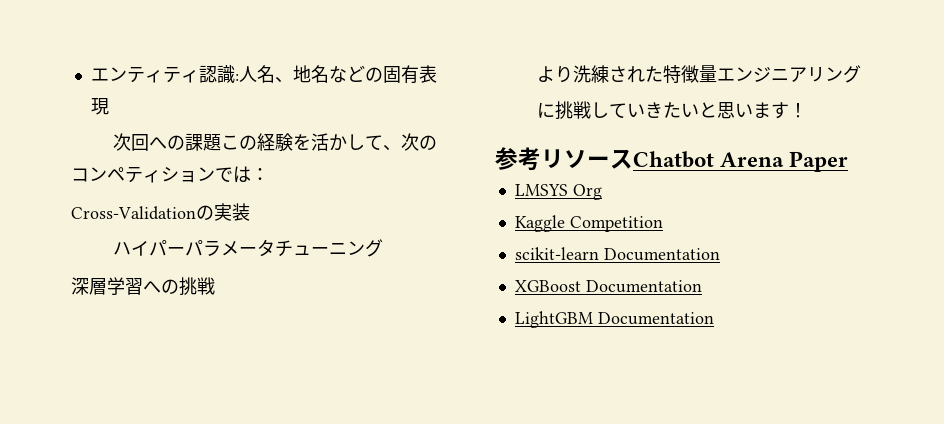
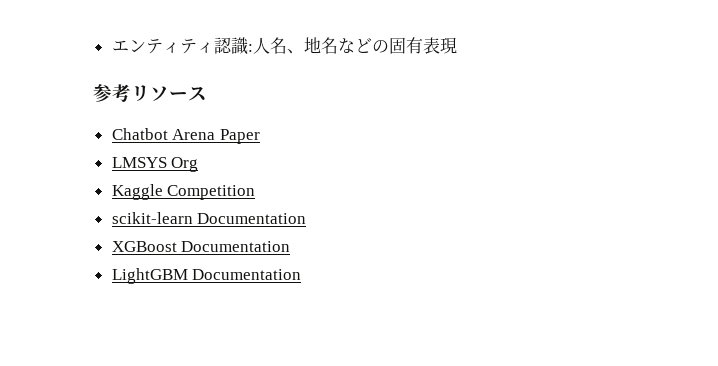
- 次回への課題この経験を活かして、次のコンペティションでは：
- Cross-Validationの実装
- ハイパーパラメータチューニング
- 深層学習への挑戦
- より洗練された特徴量エンジニアリング
- に挑戦していきたいと思います！
- 参考リソースChatbot Arena Paper
+ 参考リソース
+ Chatbot Arena Paper

